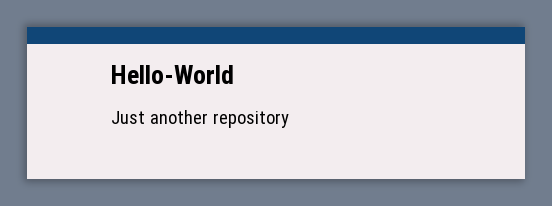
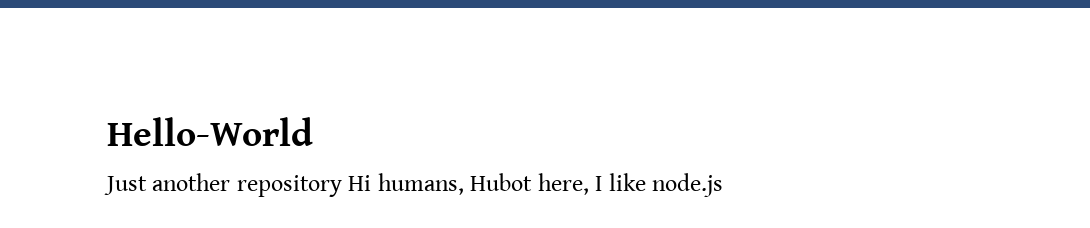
- Just another repository
+ Just another repository Hi humans, Hubot here, I like node.js

